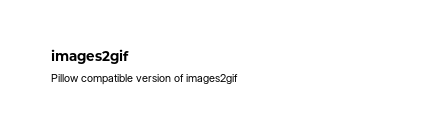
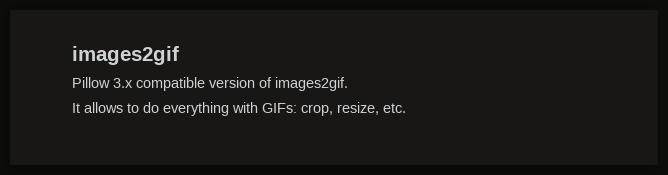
- Pillow compatible version of images2gif
+ Pillow 3.x compatible version of images2gif.
+ It allows to do everything with GIFs: crop, resize, etc.

